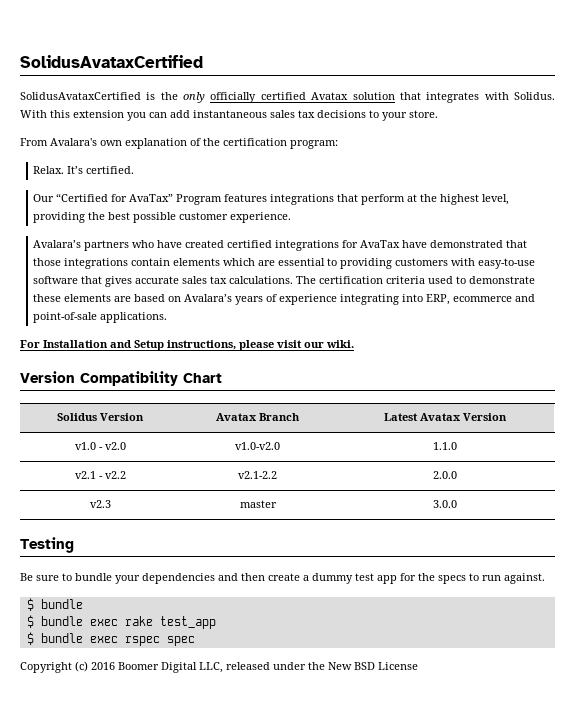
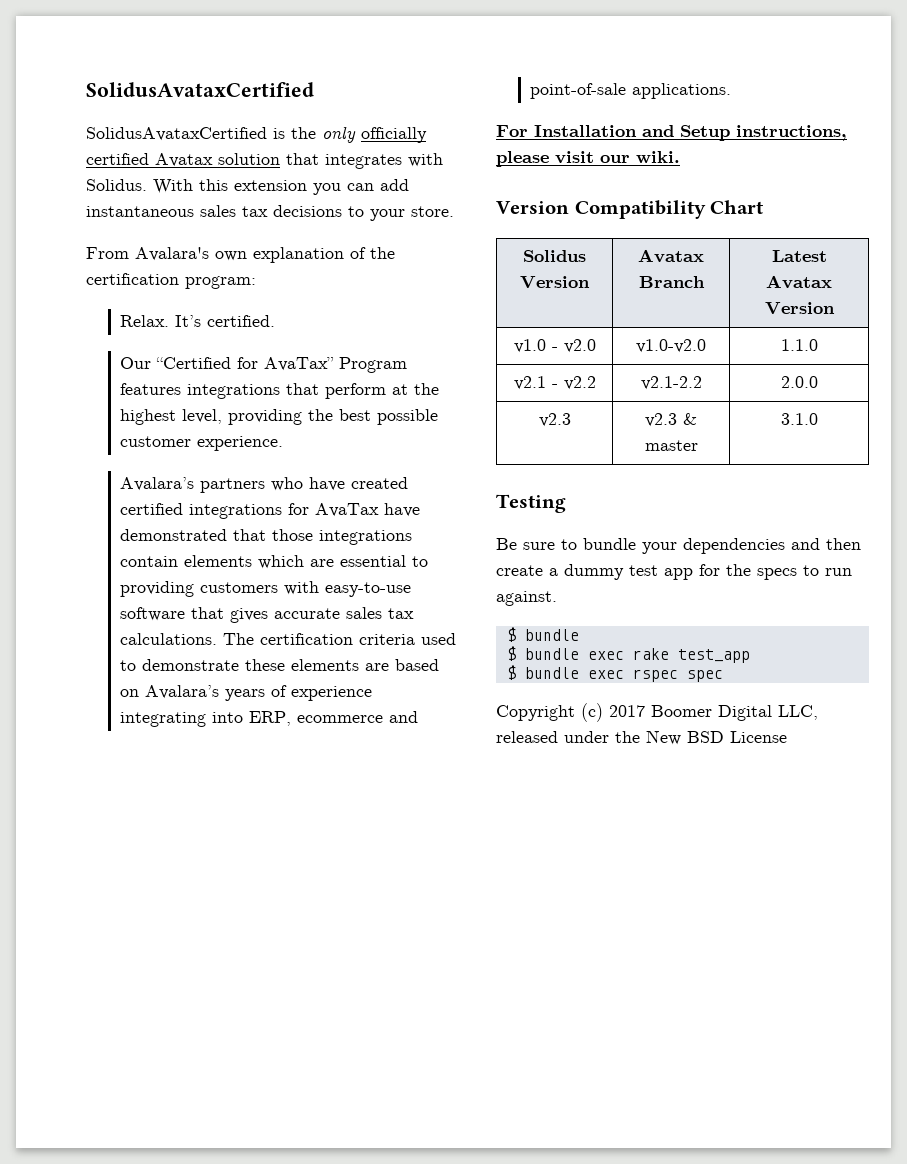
- v2.3 | master | 3.0.0
+ v2.3 | v2.3 & master | 3.1.0
- Copyright (c) 2016 Boomer Digital LLC, released under the New BSD License
+ Copyright (c) 2017 Boomer Digital LLC, released under the New BSD License

